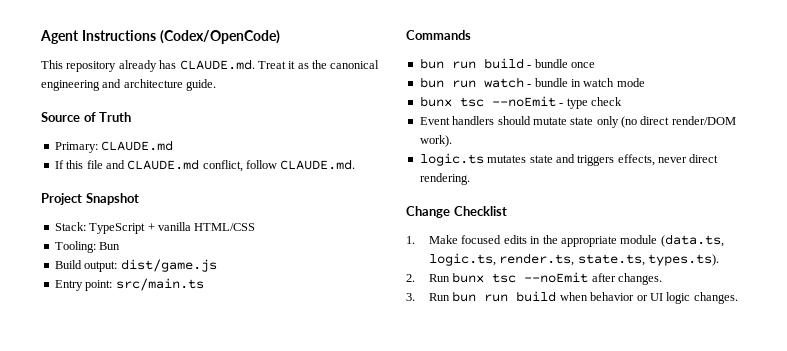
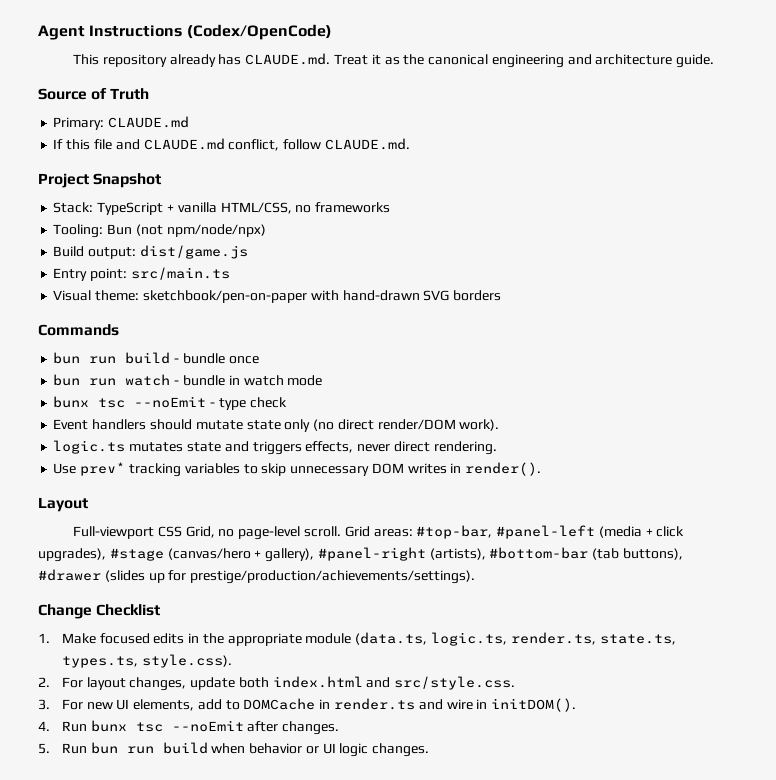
- Stack: TypeScript + vanilla HTML/CSS
+ Stack: TypeScript + vanilla HTML/CSS, no frameworks
- Tooling: Bun
+ Tooling: Bun (not npm/node/npx)
+ Visual theme: sketchbook/pen-on-paper with hand-drawn SVG borders
+ Use prev* tracking variables to skip unnecessary DOM writes in render().
+ Layout
+ Full-viewport CSS Grid, no page-level scroll. Grid areas: #top-bar, #panel-left (media + click upgrades), #stage (canvas/hero + gallery), #panel-right (artists), #bottom-bar (tab buttons), #drawer (slides up for prestige/production/achievements/settings).
- 1. Make focused edits in the appropriate module (data.ts, logic.ts, render.ts, state.ts, types.ts).
- 2. Run bunx tsc --noEmit after changes.
+ 1. Make focused edits in the appropriate module (data.ts, logic.ts, render.ts, state.ts, types.ts, style.css).
+ 2. For layout changes, update both index.html and src/style.css.
+ 3. For new UI elements, add to DOMCache in render.ts and wire in initDOM().
+ 4. Run bunx tsc --noEmit after changes.
- 3. Run bun run build when behavior or UI logic changes.
+ 5. Run bun run build when behavior or UI logic changes.

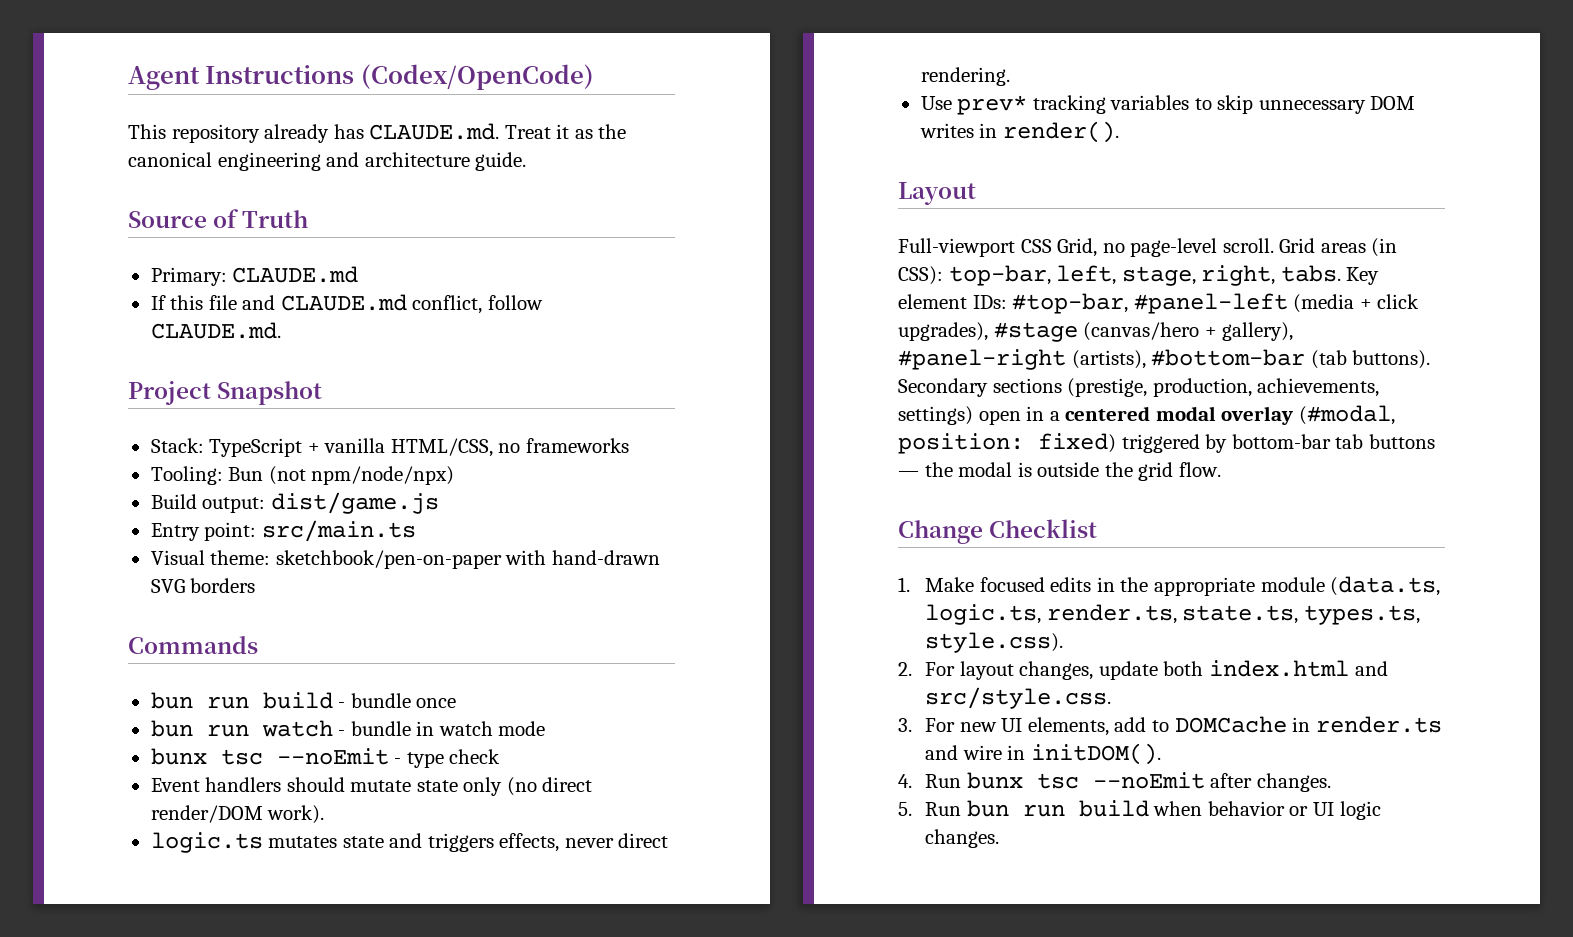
- Grid areas: #top-bar, #panel-left (media + click upgrades), #stage (canvas/hero + gallery), #panel-right (artists), #bottom-bar (tab buttons), #drawer (slides up for prestige/production/achievements/settings).
+ Grid areas (in CSS): top-bar, left, stage, right, tabs. Key element IDs: #top-bar, #panel-left (media + click upgrades), #stage (canvas/hero + gallery), #panel-right (artists), #bottom-bar (tab buttons). Secondary sections (prestige, production, achievements, settings) open in a centered modal overlay (#modal, position: fixed) triggered by bottom-bar tab buttons — the modal is outside the grid flow.

